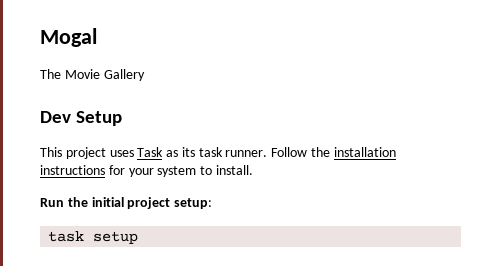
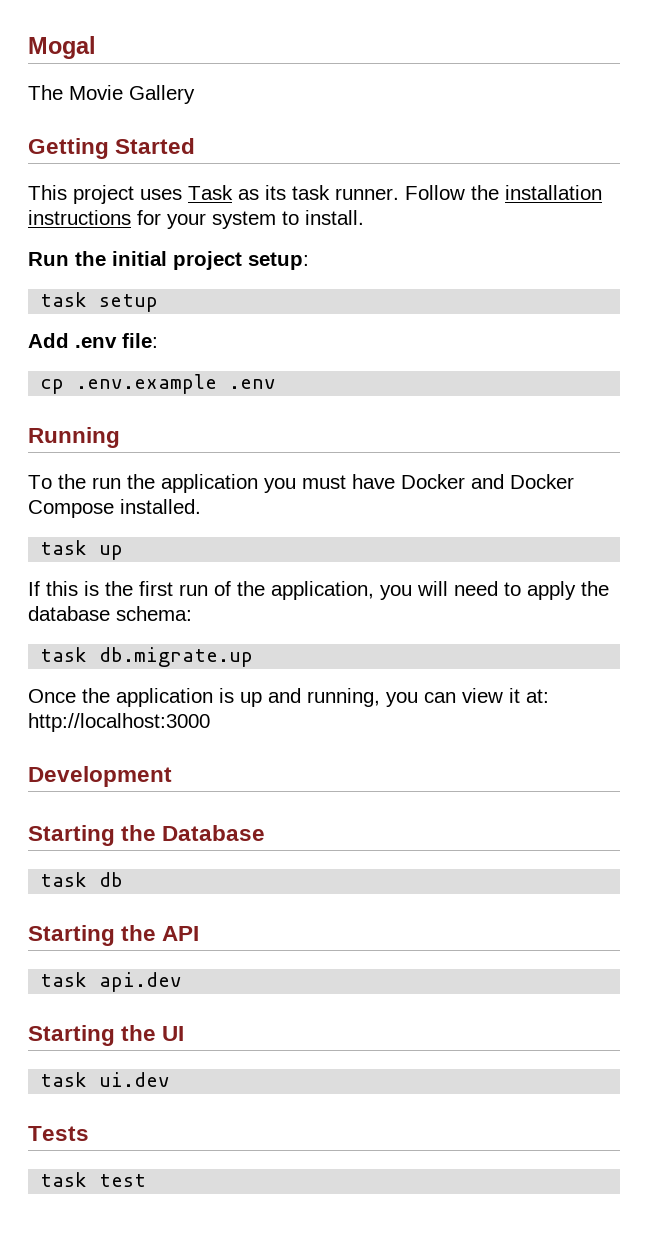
- Dev Setup
+ Getting Started
+ Add .env file:
+ cp .env.example .env
+ Running
+ To the run the application you must have Docker and Docker Compose installed.
+ task up
+ If this is the first run of the application, you will need to apply the database schema:
+ task db.migrate.up
+ Once the application is up and running, you can view it at: http://localhost:3000
+ Development
+ Starting the Database
+ task db
+ Starting the API
+ task api.dev
+ Starting the UI
+ task ui.dev
+ Tests
+ task test

